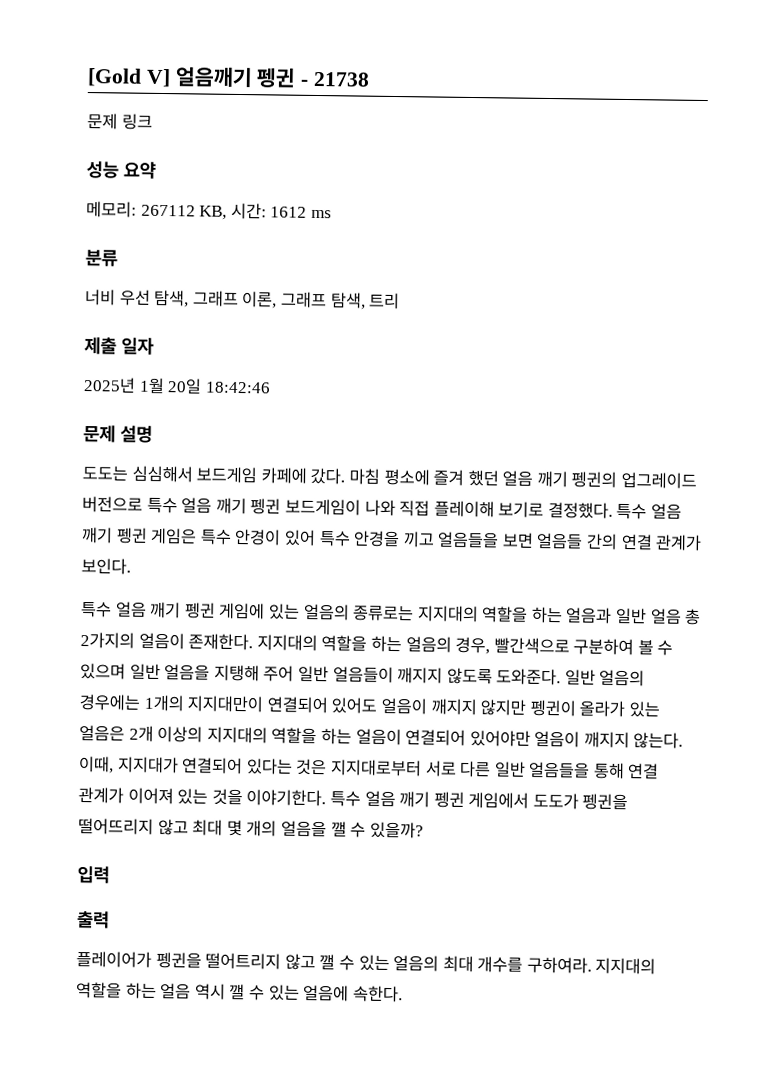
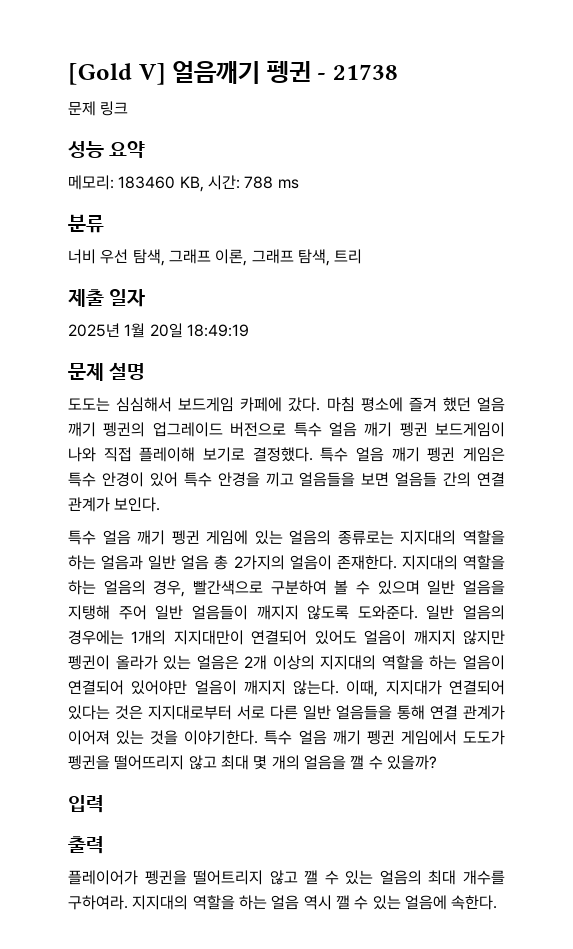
- 메모리: 267112 KB, 시간: 1612 ms
+ 메모리: 183460 KB, 시간: 788 ms
- 2025년 1월 20일 18:42:46
+ 2025년 1월 20일 18:49:19

